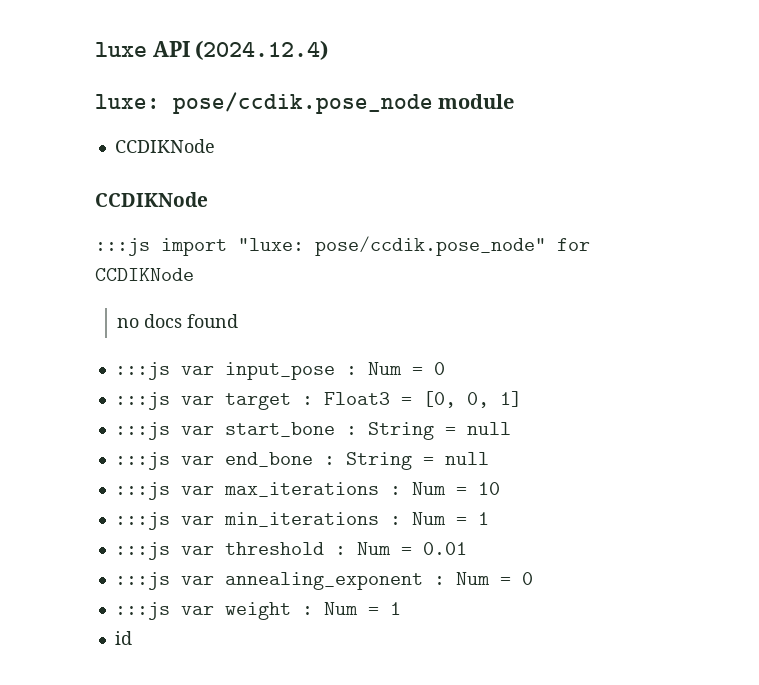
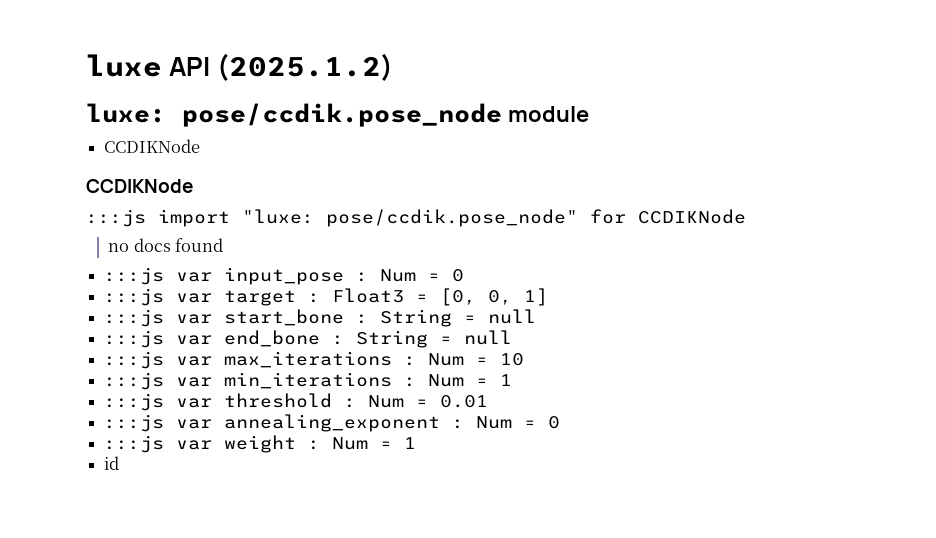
- luxe API (2024.12.4)
+ luxe API (2025.1.2)

